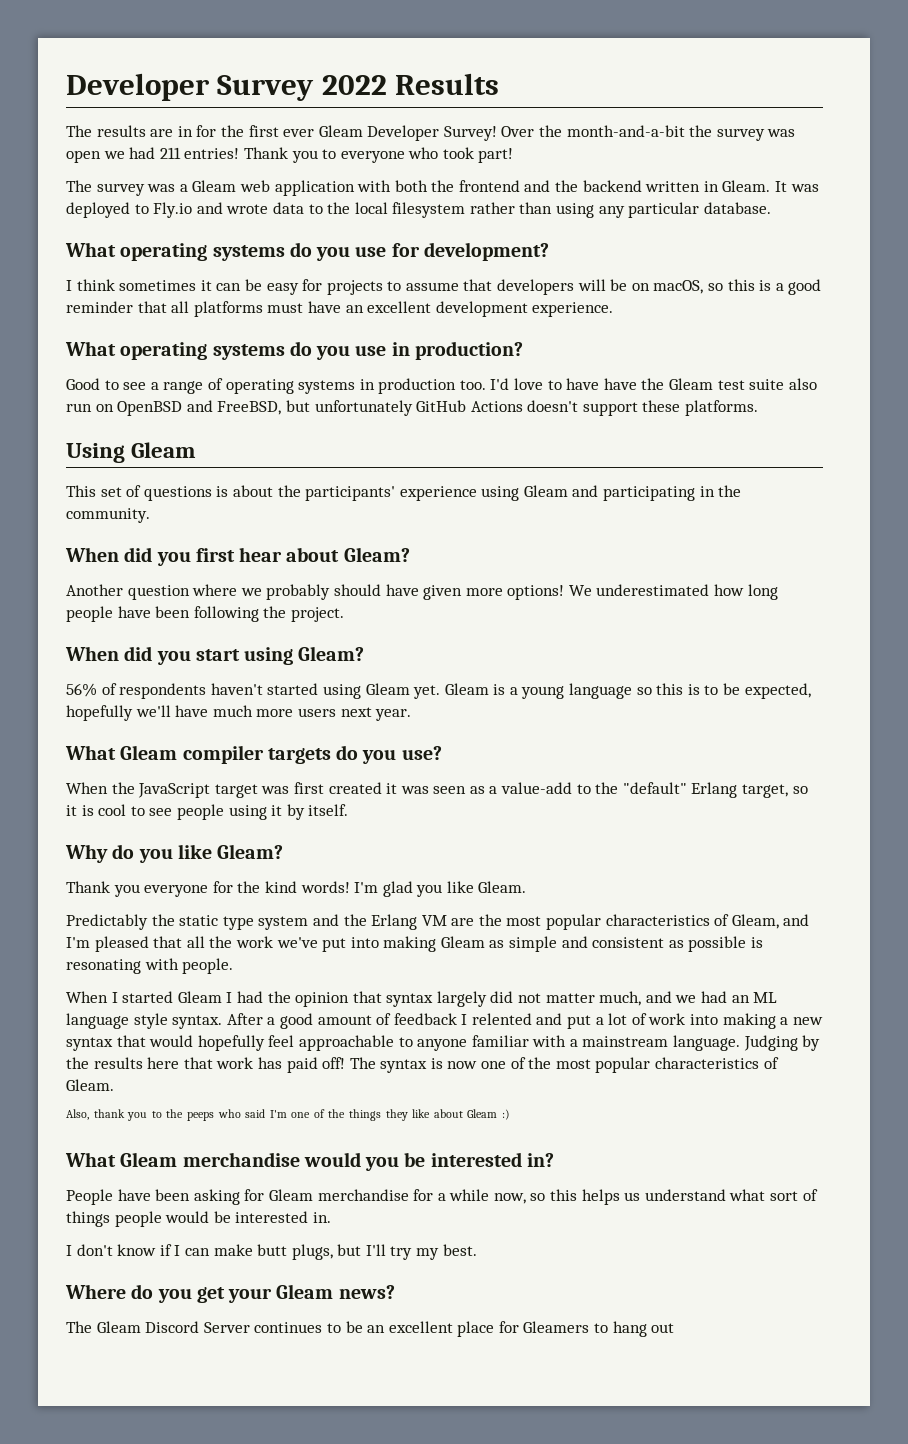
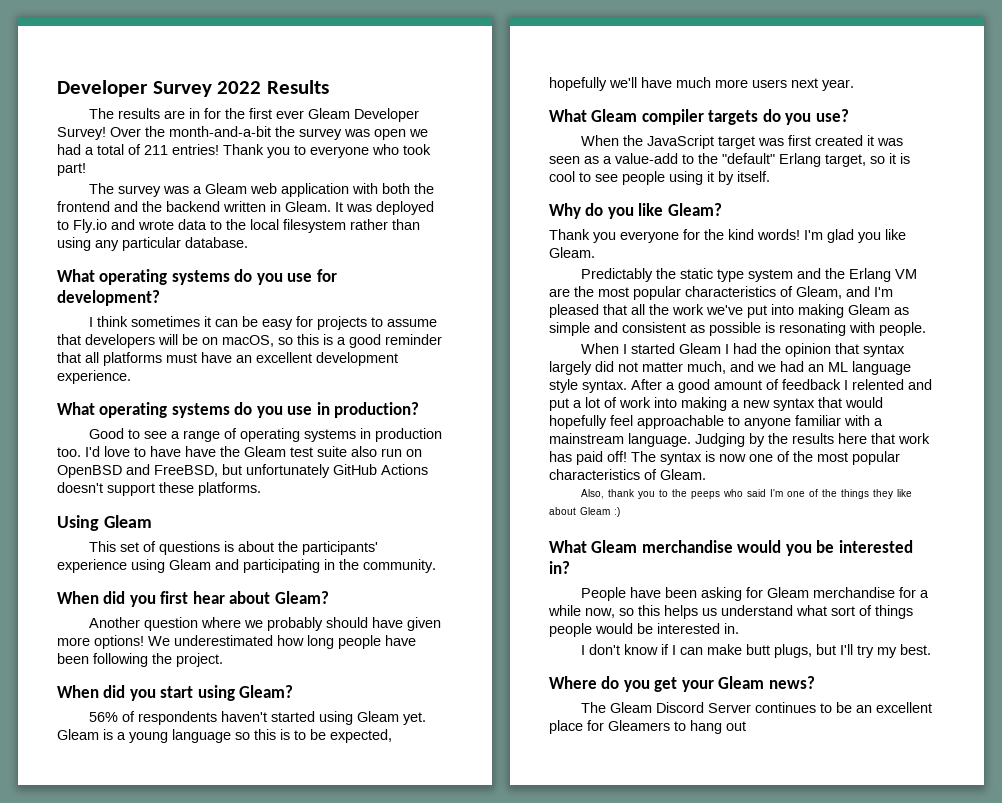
- Over the month-and-a-bit the survey was open we had 211 entries!
+ Over the month-and-a-bit the survey was open we had a total of 211 entries!

